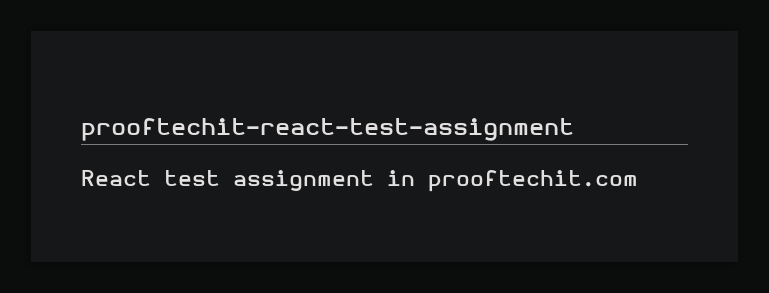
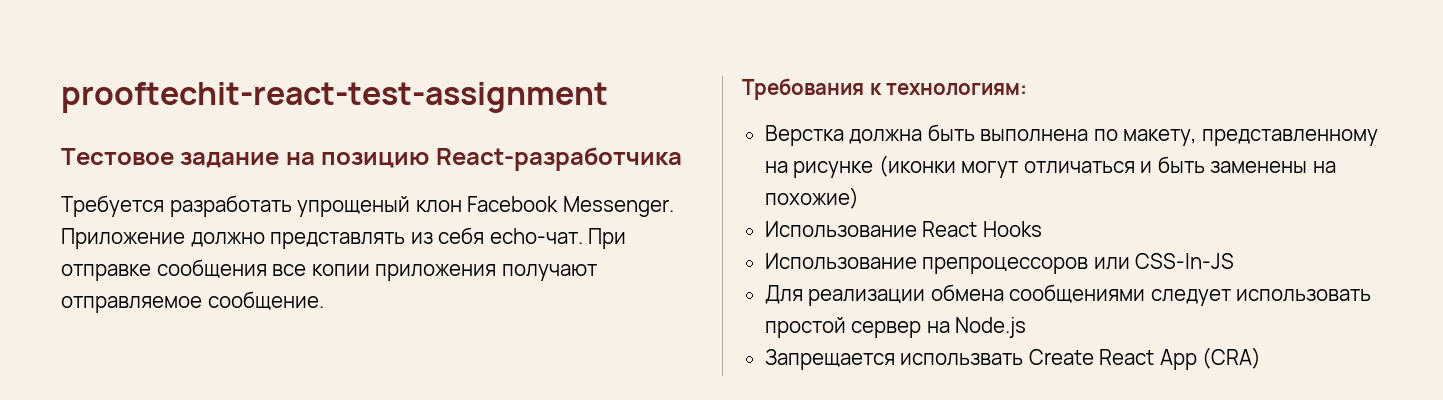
- React test assignment in prooftechit.com
+ Тестовое задание на позицию React-разработчика
+ Требуется разработать упрощеный клон Facebook Messenger. Приложение должно представлять из себя echo-чат. При отправке сообщения все копии приложения получают отправляемое сообщение.
+ Требования к технологиям:
+ Верстка должна быть выполнена по макету, представленному на рисунке (иконки могут отличаться и быть заменены на похожие)
+ Использование React Hooks
+ Использование препроцессоров или CSS-In-JS
+ Для реализации обмена сообщениями следует использовать простой сервер на Node.js
+ Запрещается использвать Create React App (CRA)

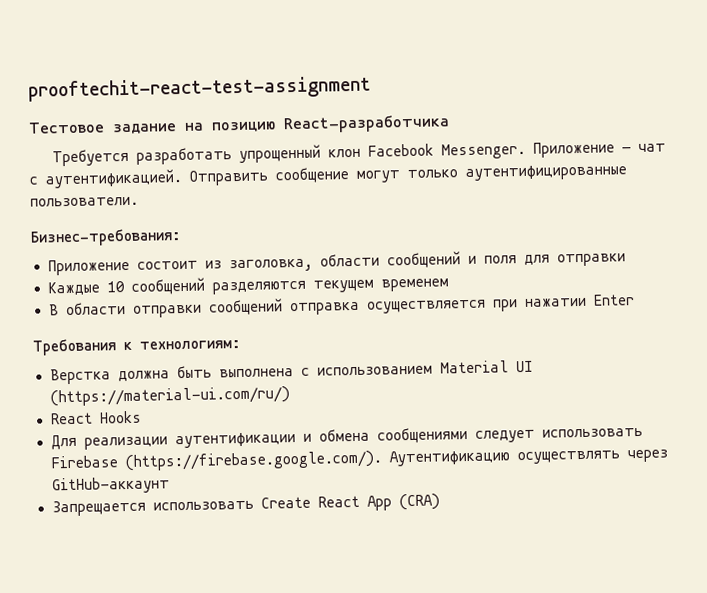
- Требуется разработать упрощеный клон Facebook Messenger.
+ Требуется разработать упрощенный клон Facebook Messenger.
- Приложение должно представлять из себя echo-чат. При отправке сообщения все копии приложения получают отправляемое сообщение.
+ Приложение — чат с аутентификацией. Отправить сообщение могут только аутентифицированные пользователи.
+ Бизнес-требования:
+ Приложение состоит из заголовка, области сообщений и поля для отправки
+ Каждые 10 сообщений разделяются текущем временем
+ В области отправки сообщений отправка осуществляется при нажатии Enter
- Верстка должна быть выполнена по макету, представленному на рисунке (иконки могут отличаться и быть заменены на похожие)
- Использование React Hooks
- Использование препроцессоров или CSS-In-JS
+ Верстка должна быть выполнена с использованием Material UI (https://material-ui.com/ru/)
+ React Hooks
- Для реализации обмена сообщениями следует использовать простой сервер на Node.js
+ Для реализации аутентификации и обмена сообщениями следует использовать Firebase (https://firebase.google.com/). Аутентификацию осуществлять через GitHub-аккаунт
- Запрещается использвать Create React App (CRA)
+ Запрещается использовать Create React App (CRA)

